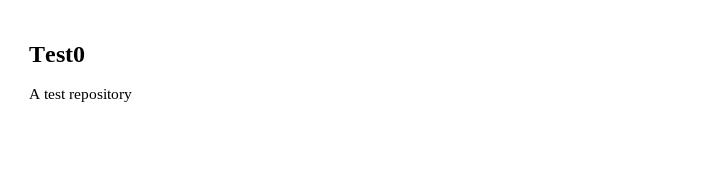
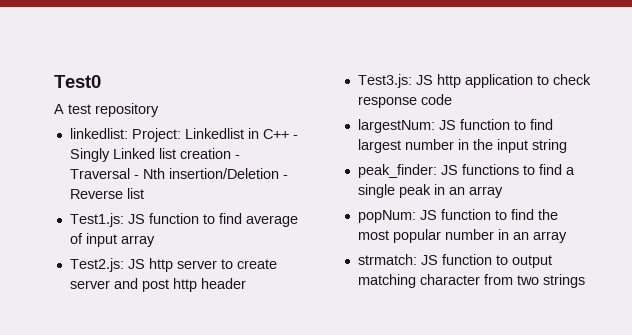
+ linkedlist: Project: Linkedlist in C++ - Singly Linked list creation - Traversal - Nth insertion/Deletion - Reverse list
+ Test1.js: JS function to find average of input array
+ Test2.js: JS http server to create server and post http header
+ Test3.js: JS http application to check response code
+ largestNum: JS function to find largest number in the input string
+ peak_finder: JS functions to find a single peak in an array
+ popNum: JS function to find the most popular number in an array
+ strmatch: JS function to output matching character from two strings

